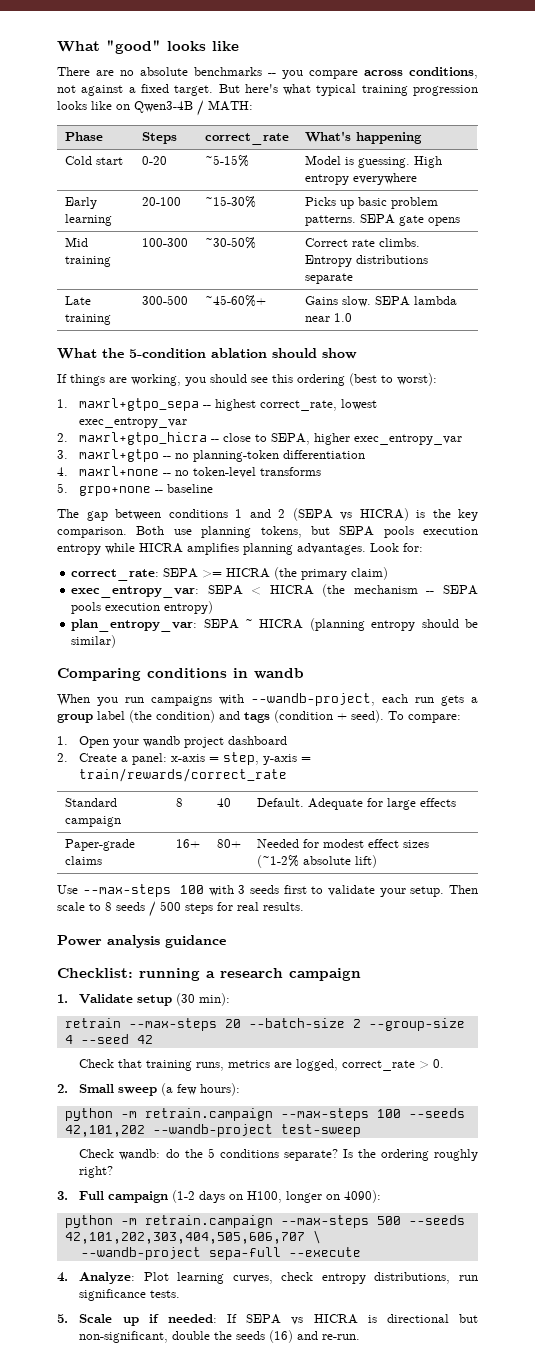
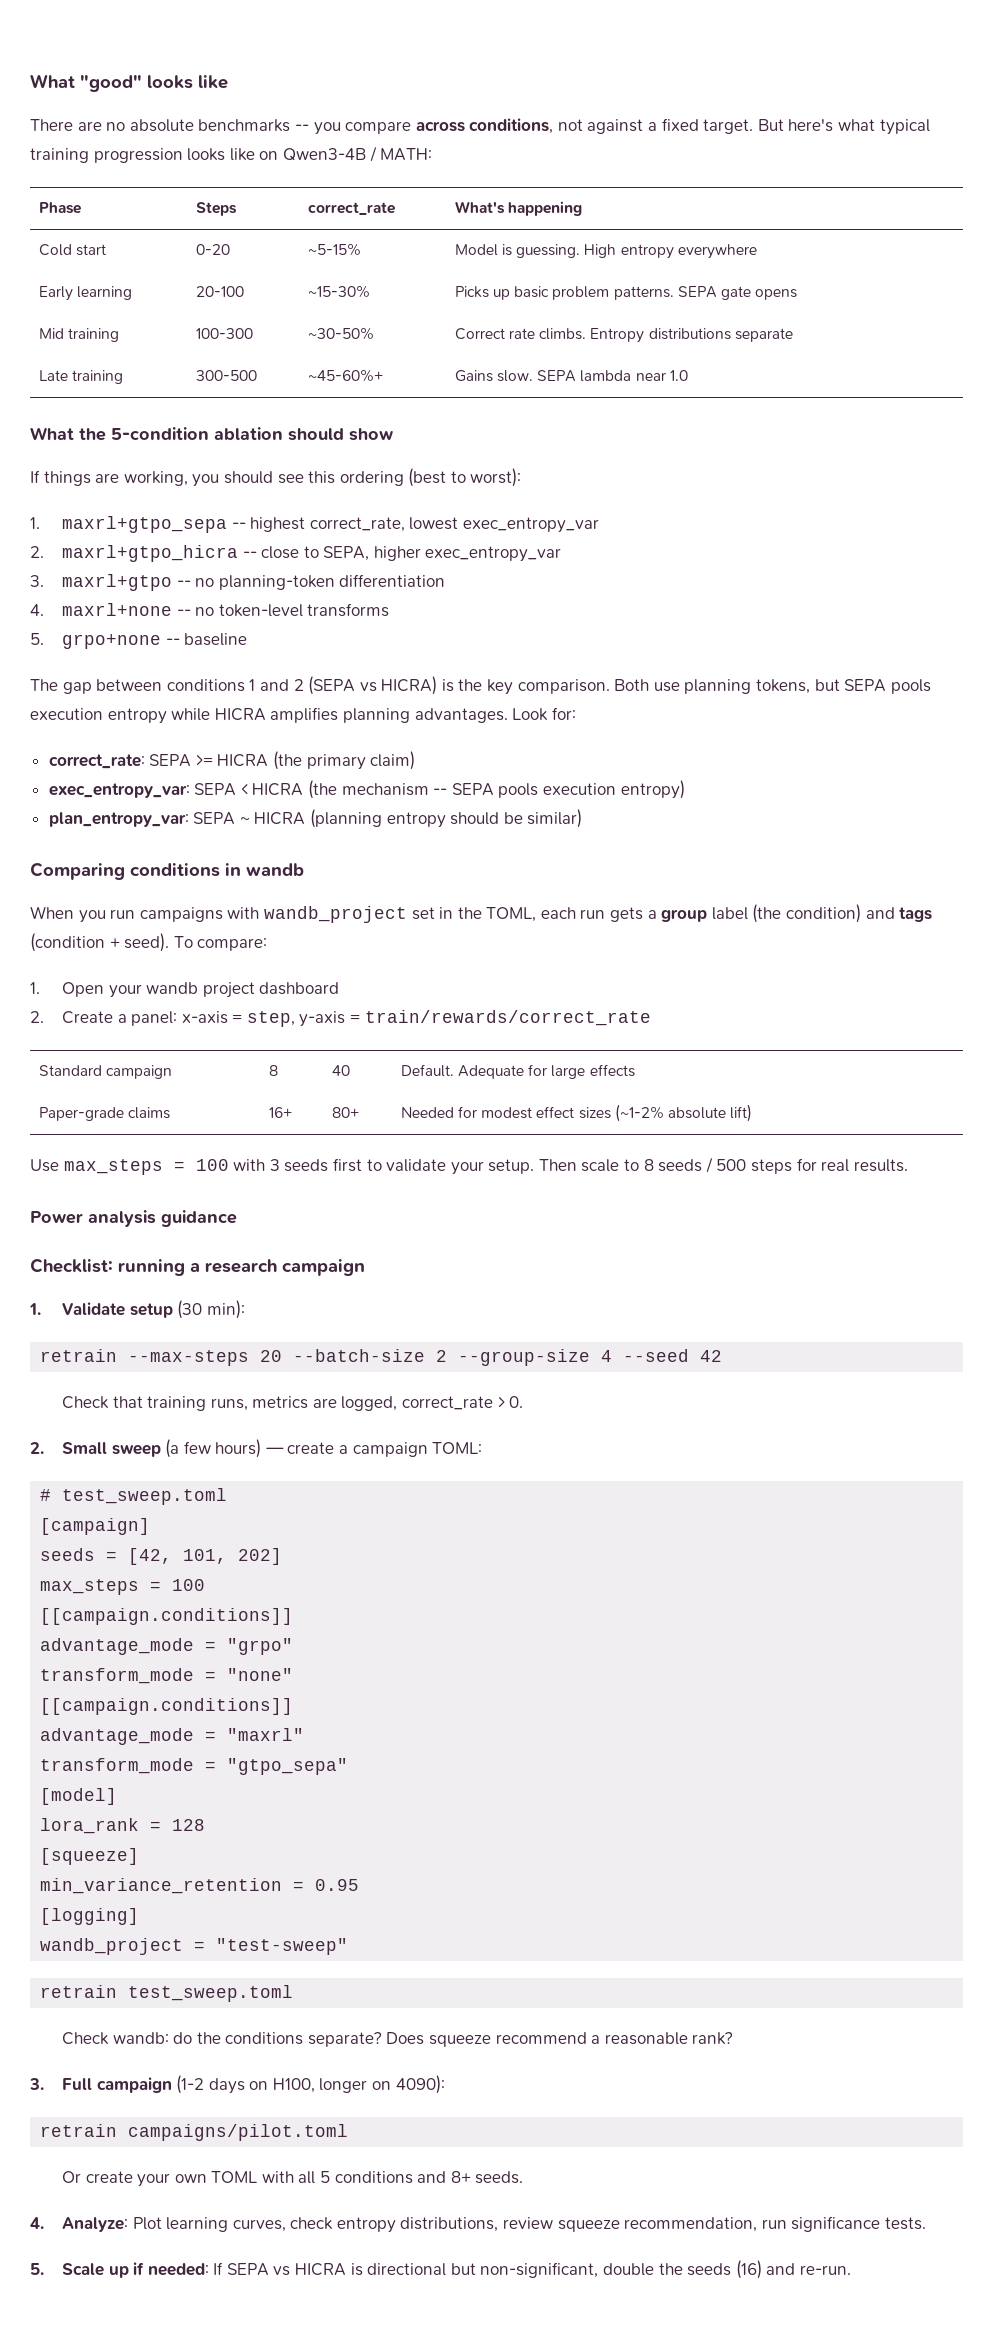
- When you run campaigns with --wandb-project, each run gets a group label (the condition) and tags (condition + seed).
+ When you run campaigns with wandb_project set in the TOML, each run gets a group label (the condition) and tags (condition + seed).
- Use --max-steps 100 with 3 seeds first to validate your setup.
+ Use max_steps = 100 with 3 seeds first to validate your setup.
- 2. Small sweep (a few hours):
- python -m retrain.campaign --max-steps 100 --seeds 42,101,202 --wandb-project test-sweep
+ 2. Small sweep (a few hours) — create a campaign TOML:
+ # test_sweep.toml
+ [campaign]
+ seeds = [42, 101, 202]
+ max_steps = 100
+ [[campaign.conditions]]
+ advantage_mode = "grpo"
+ transform_mode = "none"
+ [[campaign.conditions]]
+ advantage_mode = "maxrl"
+ transform_mode = "gtpo_sepa"
+ [model]
+ lora_rank = 128
+ [squeeze]
+ min_variance_retention = 0.95
+ [logging]
+ wandb_project = "test-sweep"
+ retrain test_sweep.toml
- Check wandb: do the 5 conditions separate?
+ Check wandb: do the conditions separate?
- Is the ordering roughly right?
+ Does squeeze recommend a reasonable rank?
- python -m retrain.campaign --max-steps 500 --seeds 42,101,202,303,404,505,606,707 \
- --wandb-project sepa-full --execute
+ retrain campaigns/pilot.toml
+ Or create your own TOML with all 5 conditions and 8+ seeds.
- 4. Analyze: Plot learning curves, check entropy distributions, run significance tests.
+ 4. Analyze: Plot learning curves, check entropy distributions, review squeeze recommendation, run significance tests.

